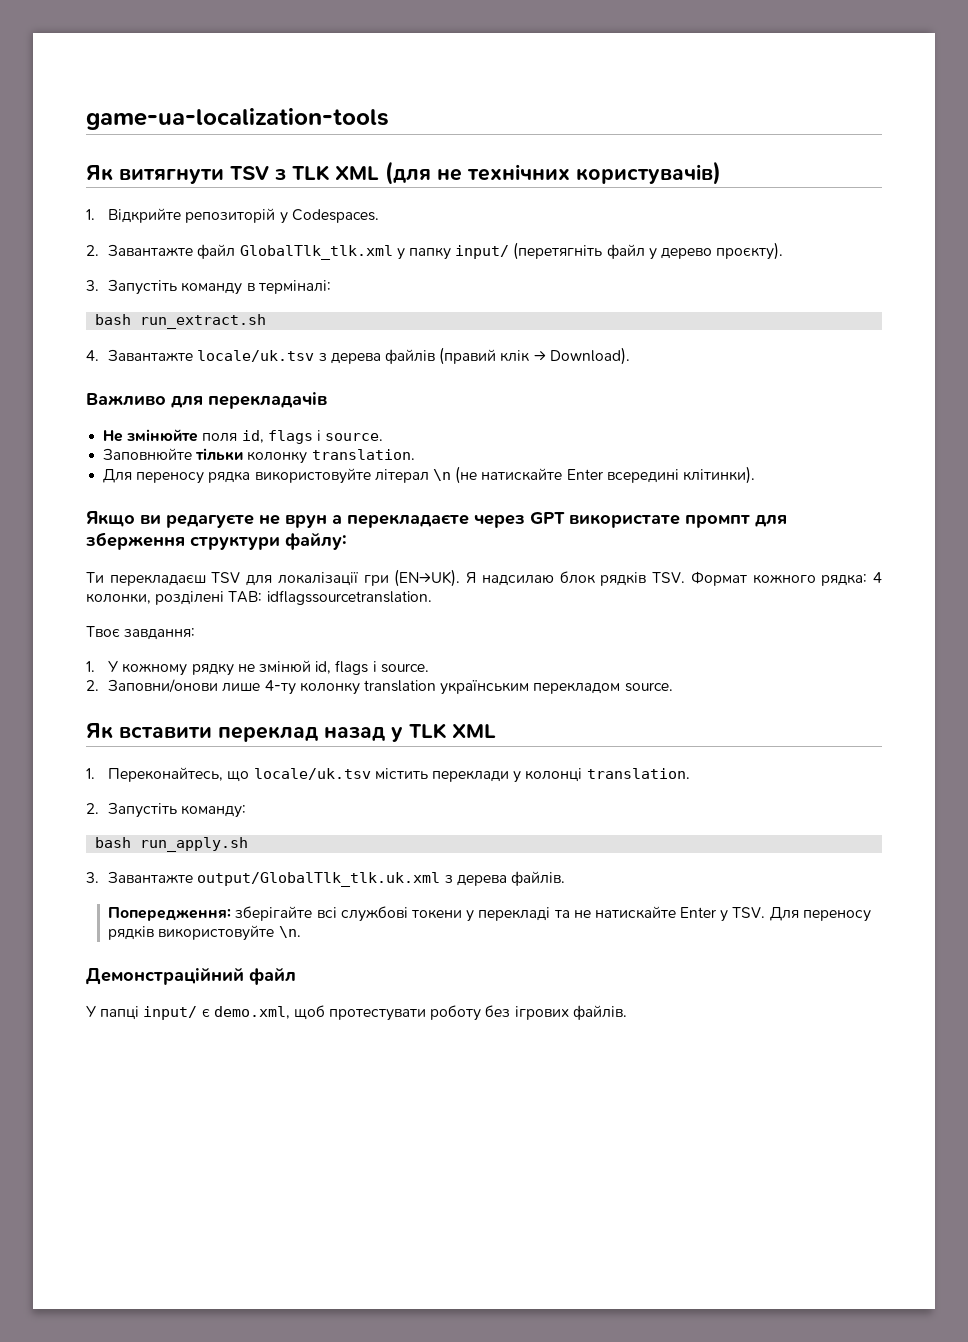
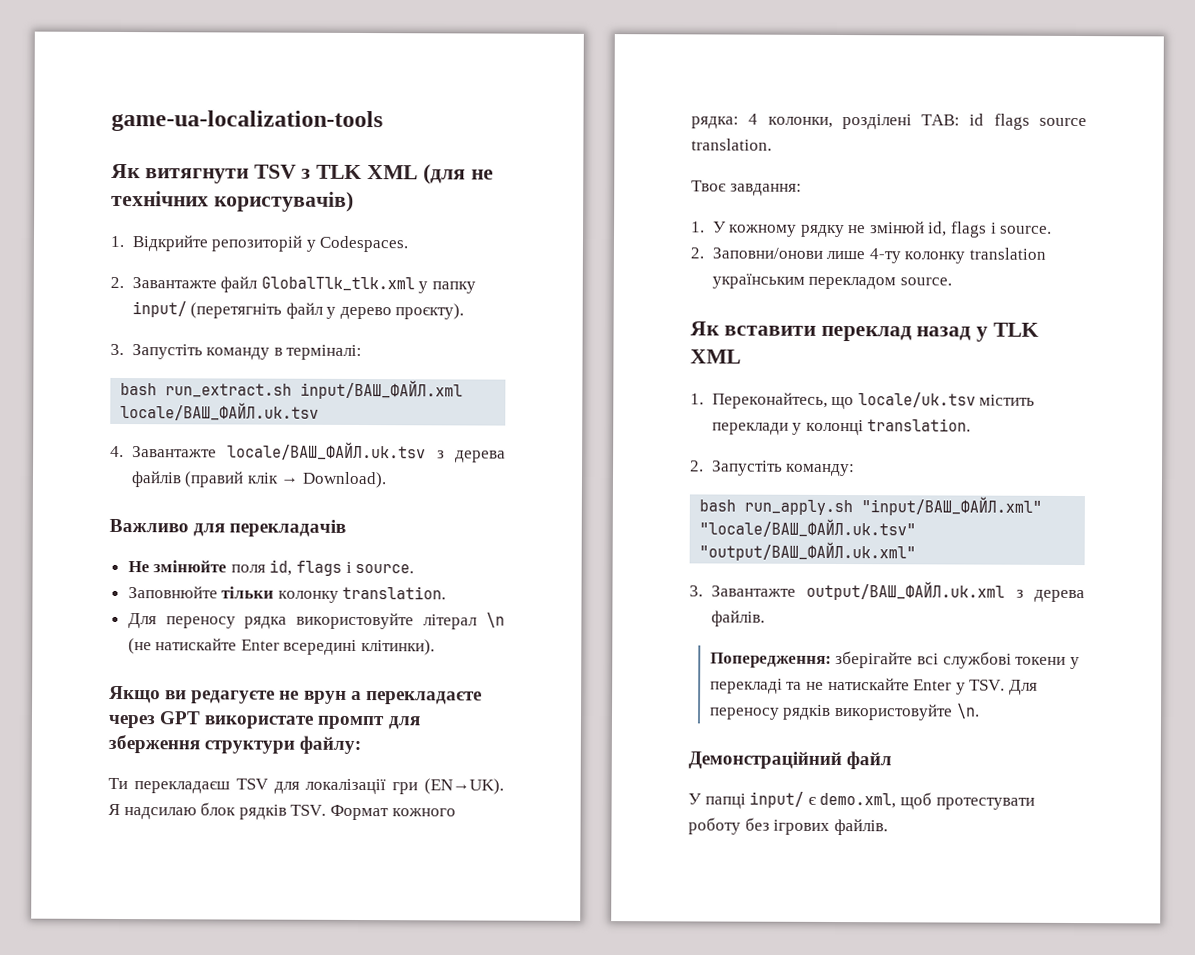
- bash run_extract.sh
+ bash run_extract.sh input/ВАШ_ФАЙЛ.xml locale/ВАШ_ФАЙЛ.uk.tsv
- 4. Завантажте locale/uk.tsv з дерева файлів (правий клік → Download).
+ 4. Завантажте locale/ВАШ_ФАЙЛ.uk.tsv з дерева файлів (правий клік → Download).
- Я надсилаю блок рядків TSV. Формат кожного рядка: 4 колонки, розділені TAB: idflagssourcetranslation.
+ Я надсилаю блок рядків TSV. Формат кожного рядка: 4 колонки, розділені TAB: id flags source translation.
- bash run_apply.sh
+ bash run_apply.sh "input/ВАШ_ФАЙЛ.xml" "locale/ВАШ_ФАЙЛ.uk.tsv" "output/ВАШ_ФАЙЛ.uk.xml"
- 3. Завантажте output/GlobalTlk_tlk.uk.xml з дерева файлів.
+ 3. Завантажте output/ВАШ_ФАЙЛ.uk.xml з дерева файлів.

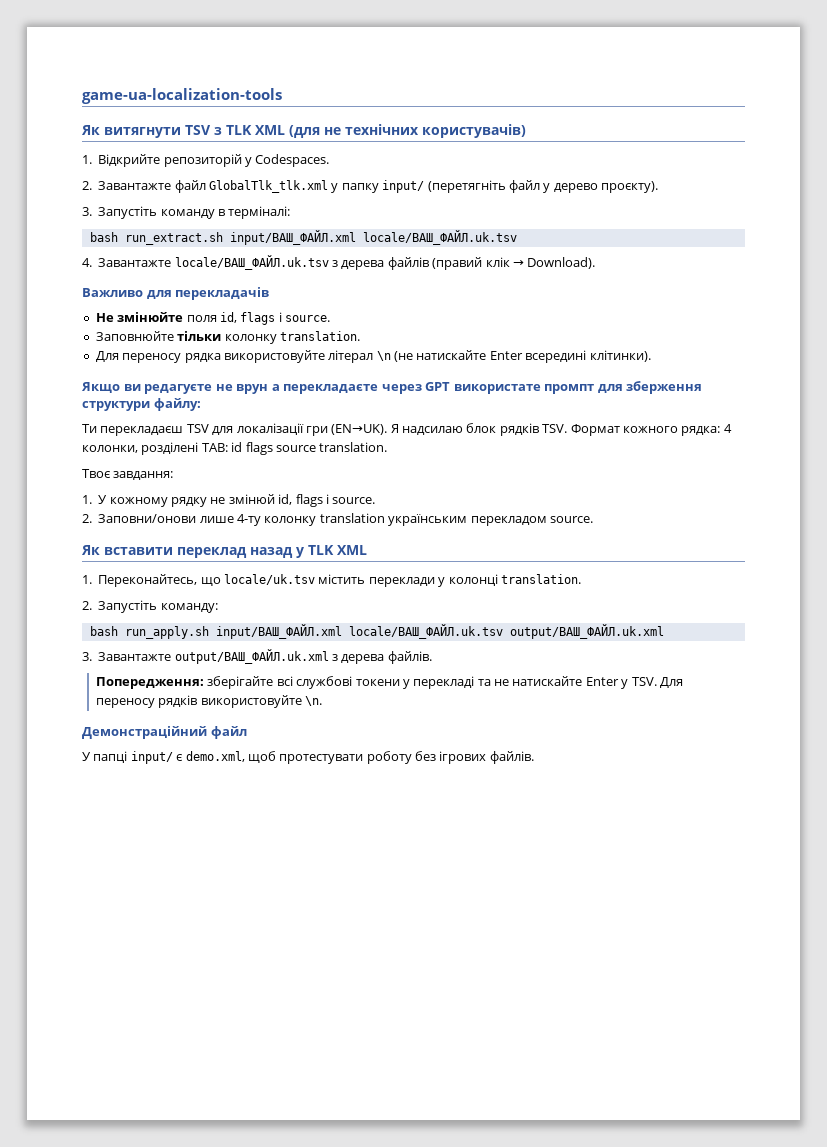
- bash run_apply.sh "input/ВАШ_ФАЙЛ.xml" "locale/ВАШ_ФАЙЛ.uk.tsv" "output/ВАШ_ФАЙЛ.uk.xml"
+ bash run_apply.sh input/ВАШ_ФАЙЛ.xml locale/ВАШ_ФАЙЛ.uk.tsv output/ВАШ_ФАЙЛ.uk.xml

